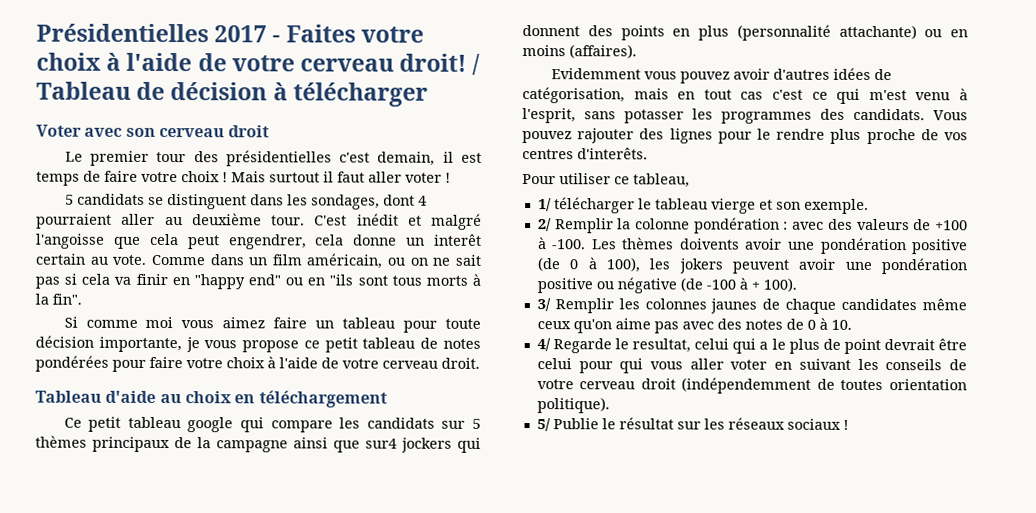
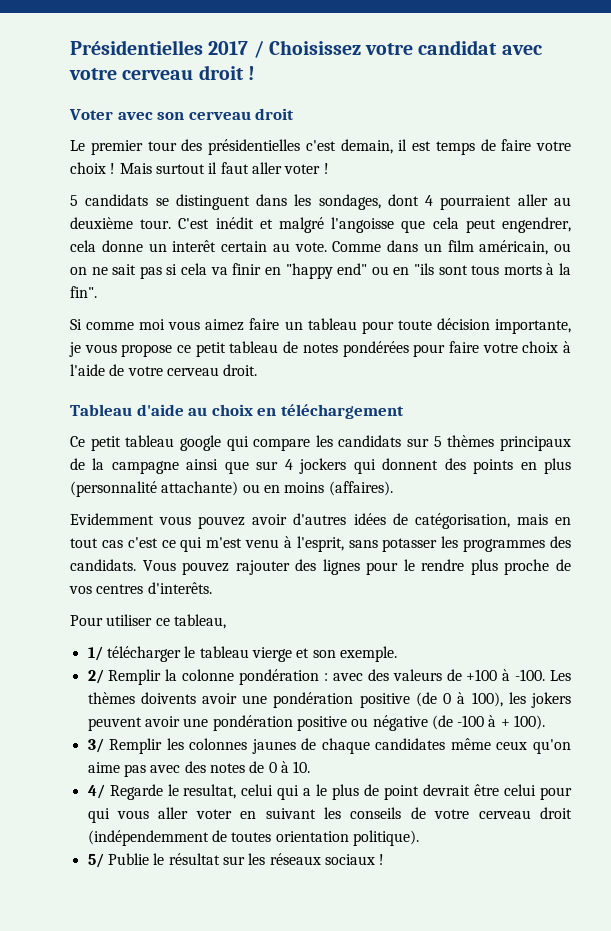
- Présidentielles 2017 - Faites votre choix à l'aide de votre cerveau droit! / Tableau de décision à télécharger
+ Présidentielles 2017 / Choisissez votre candidat avec votre cerveau droit !
- Ce petit tableau google qui compare les candidats sur 5 thèmes principaux de la campagne ainsi que sur4 jockers qui donnent des points en plus (personnalité attachante) ou en moins (affaires).
+ Ce petit tableau google qui compare les candidats sur 5 thèmes principaux de la campagne ainsi que sur 4 jockers qui donnent des points en plus (personnalité attachante) ou en moins (affaires).

